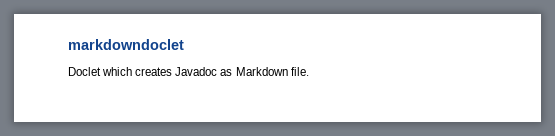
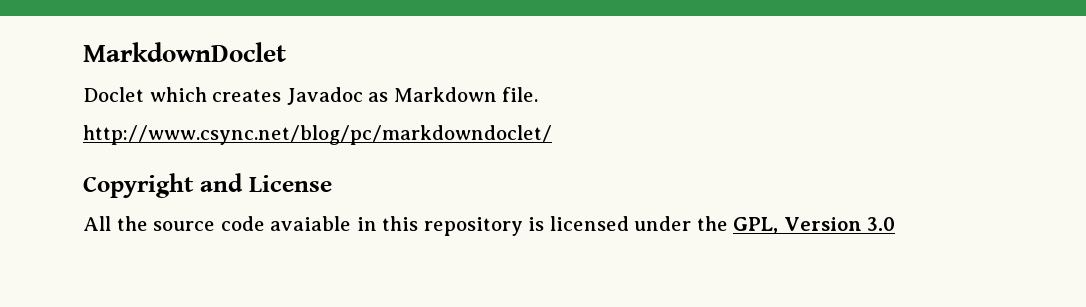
- markdowndoclet
+ MarkdownDoclet
+ http://www.csync.net/blog/pc/markdowndoclet/
+ Copyright and License
+ All the source code avaiable in this repository is licensed under the GPL, Version 3.0

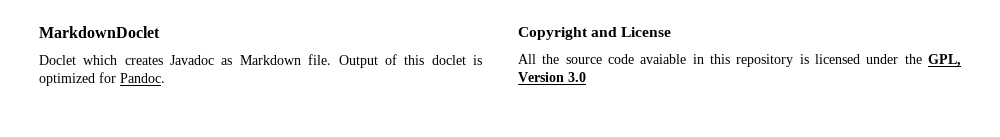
- Doclet which creates Javadoc as Markdown file.
- http://www.csync.net/blog/pc/markdowndoclet/
+ Doclet which creates Javadoc as Markdown file. Output of this doclet is optimized for Pandoc.

